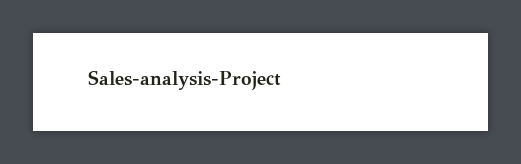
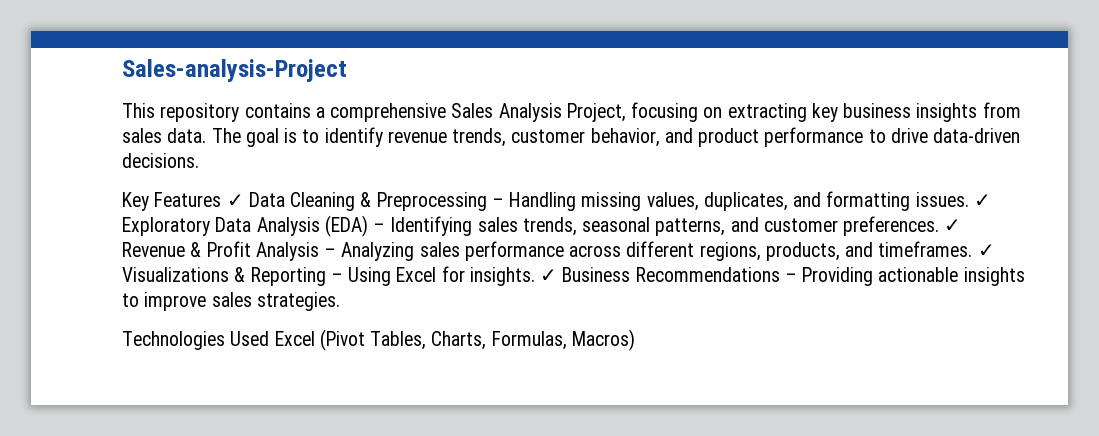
+ This repository contains a comprehensive Sales Analysis Project, focusing on extracting key business insights from sales data. The goal is to identify revenue trends, customer behavior, and product performance to drive data-driven decisions.
+ Key Features ✓ Data Cleaning & Preprocessing – Handling missing values, duplicates, and formatting issues. ✓ Exploratory Data Analysis (EDA) – Identifying sales trends, seasonal patterns, and customer preferences. ✓ Revenue & Profit Analysis – Analyzing sales performance across different regions, products, and timeframes. ✓ Visualizations & Reporting – Using Excel for insights. ✓ Business Recommendations – Providing actionable insights to improve sales strategies.
+ Technologies Used Excel (Pivot Tables, Charts, Formulas, Macros)

